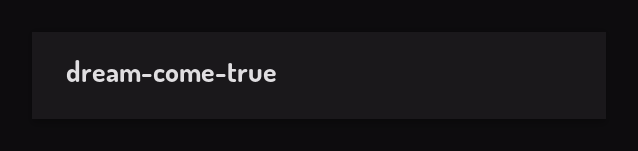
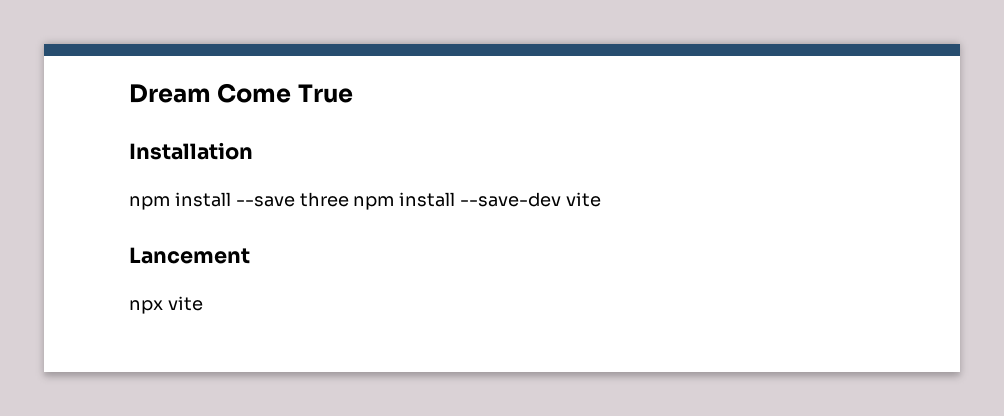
- dream-come-true
+ Dream Come True
+ Installation
+ npm install --save three npm install --save-dev vite
+ Lancement
+ npx vite

